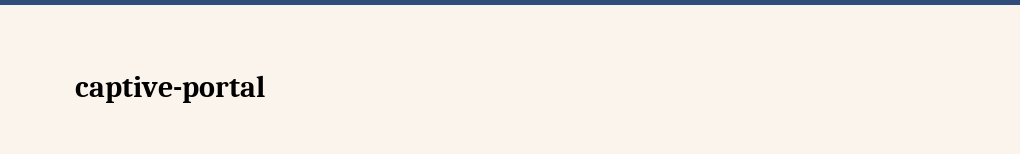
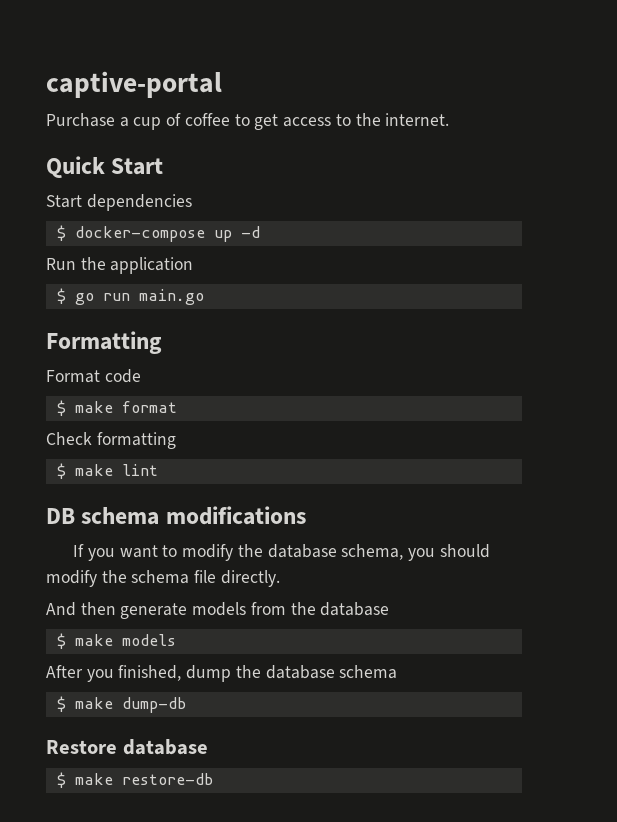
+ Purchase a cup of coffee to get access to the internet.
+ Quick Start
+ Start dependencies
+ $ docker-compose up -d
+ Run the application
+ $ go run main.go
+ Formatting
+ Format code
+ $ make format
+ Check formatting
+ $ make lint
+ DB schema modifications
+ If you want to modify the database schema, you should modify the schema file directly.
+ And then generate models from the database
+ $ make models
+ After you finished, dump the database schema
+ $ make dump-db
+ Restore database
+ $ make restore-db

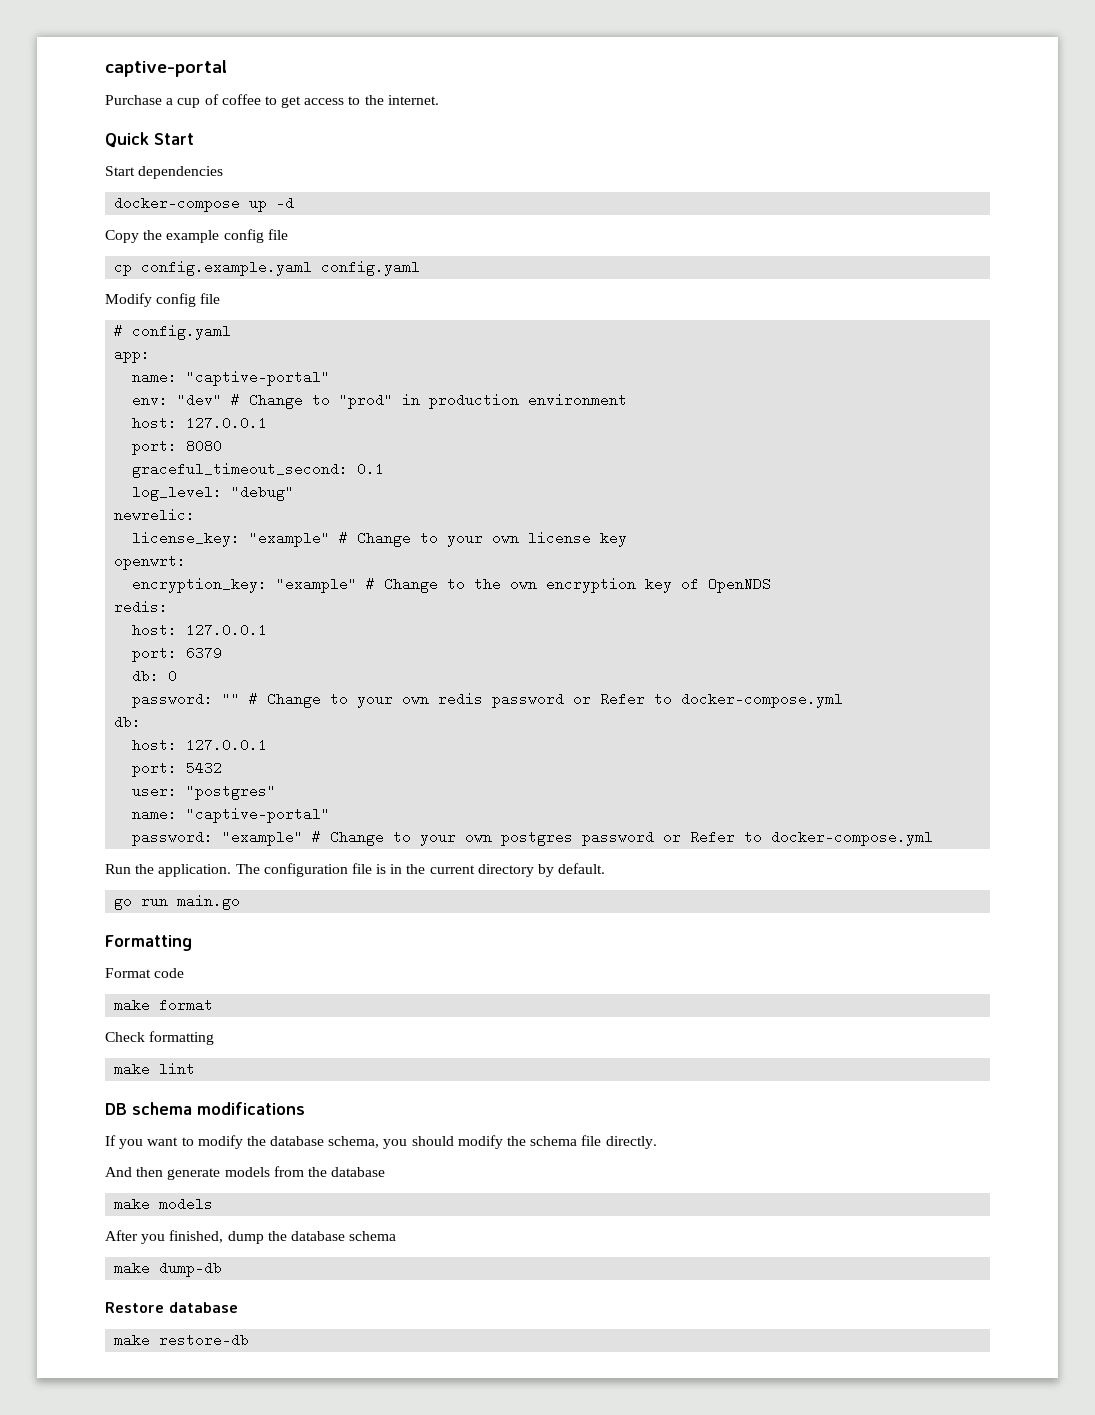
- $ docker-compose up -d
+ docker-compose up -d
- Run the application
- $ go run main.go
+ Copy the example config file
+ cp config.example.yaml config.yaml
+ Modify config file
+ # config.yaml
+ app:
+ name: "captive-portal"
+ env: "dev" # Change to "prod" in production environment
+ host: 127.0.0.1
+ port: 8080
+ graceful_timeout_second: 0.1
+ log_level: "debug"
+ newrelic:
+ license_key: "example" # Change to your own license key
+ openwrt:
+ encryption_key: "example" # Change to the own encryption key of OpenNDS
+ redis:
+ host: 127.0.0.1
+ port: 6379
+ db: 0
+ password: "" # Change to your own redis password or Refer to docker-compose.yml
+ db:
+ host: 127.0.0.1
+ port: 5432
+ user: "postgres"
+ name: "captive-portal"
+ password: "example" # Change to your own postgres password or Refer to docker-compose.yml
+ Run the application. The configuration file is in the current directory by default.
+ go run main.go
- $ make format
+ make format
- $ make lint
+ make lint
- $ make models
+ make models
- $ make dump-db
+ make dump-db
- $ make restore-db
+ make restore-db

